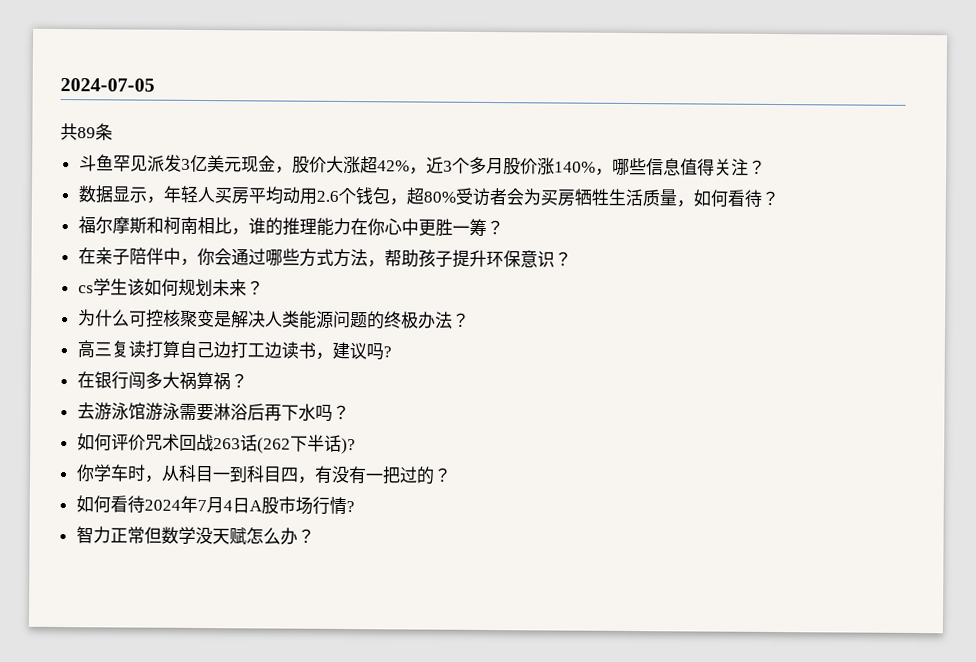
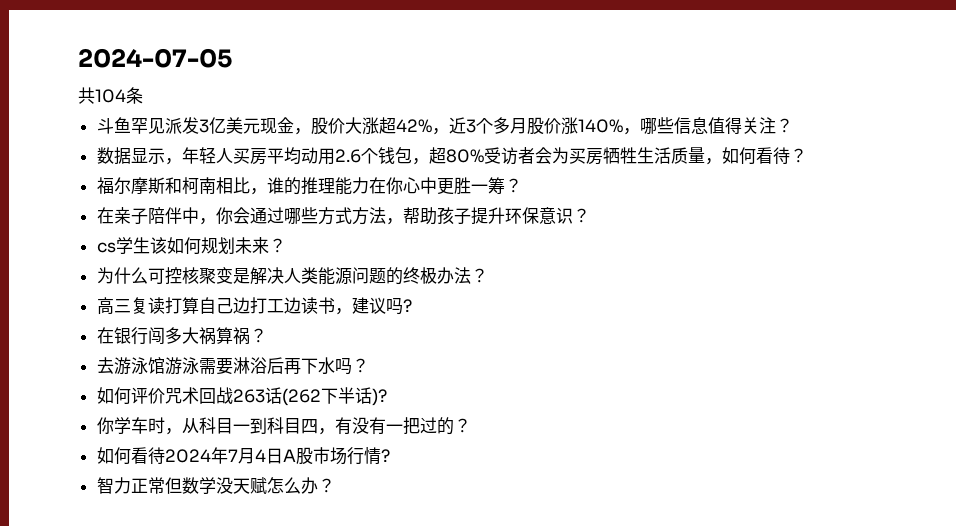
- 共89条
+ 共104条

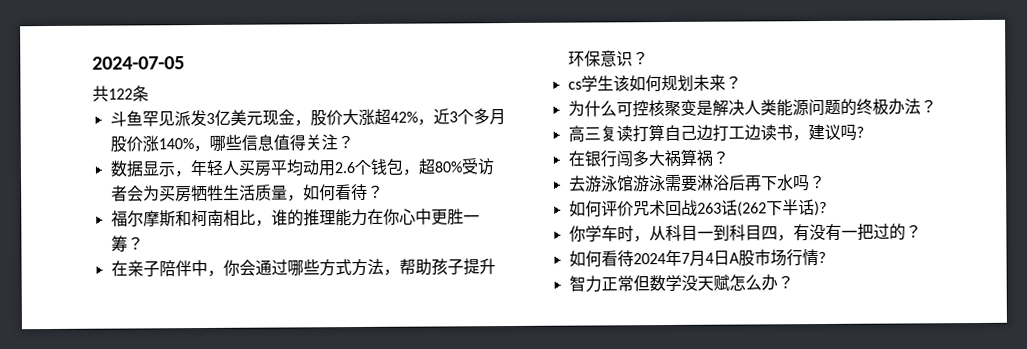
- 共104条
+ 共122条

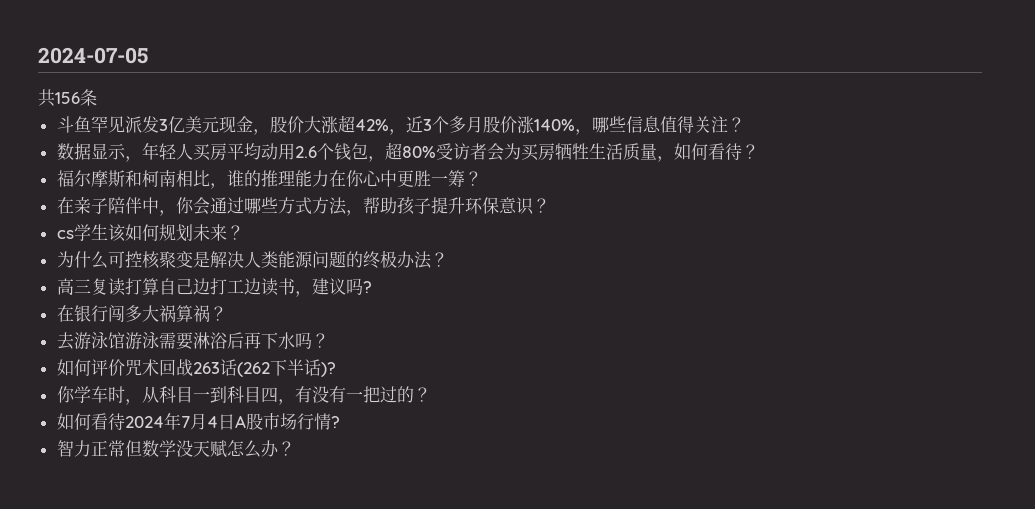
- 共122条
+ 共156条

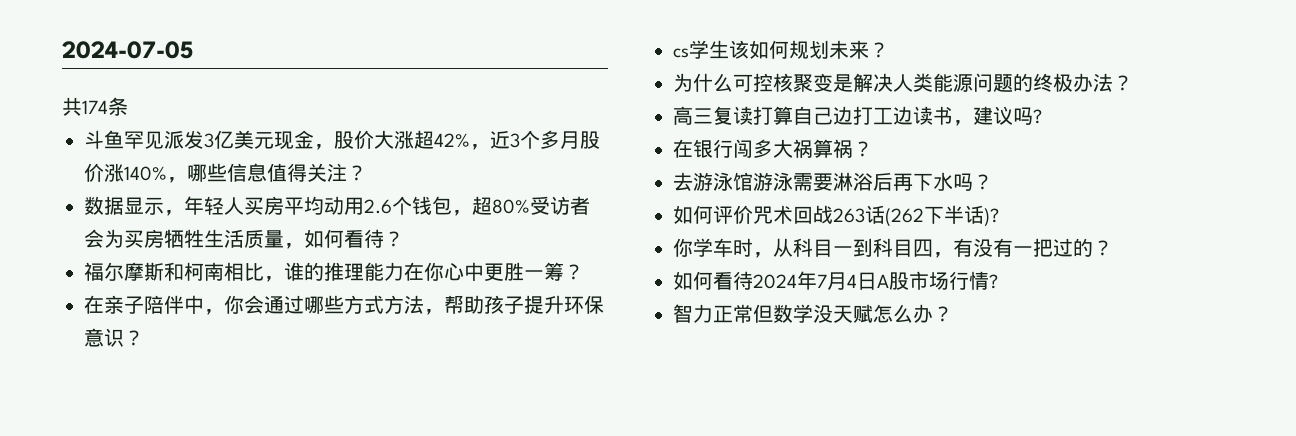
- 共156条
+ 共174条

